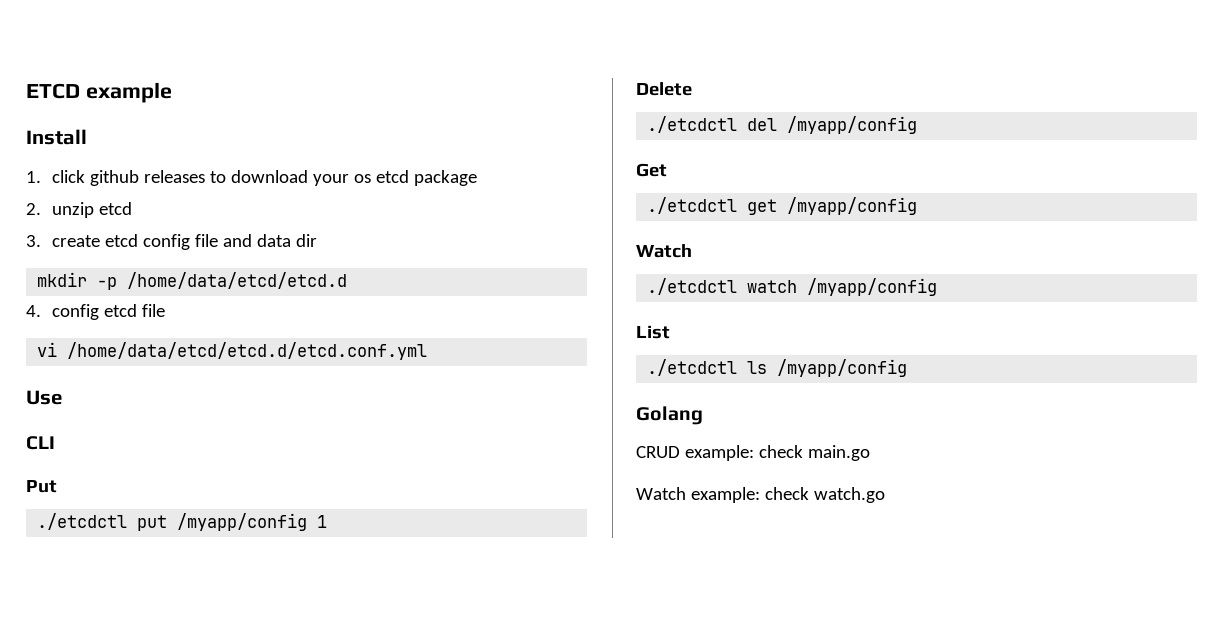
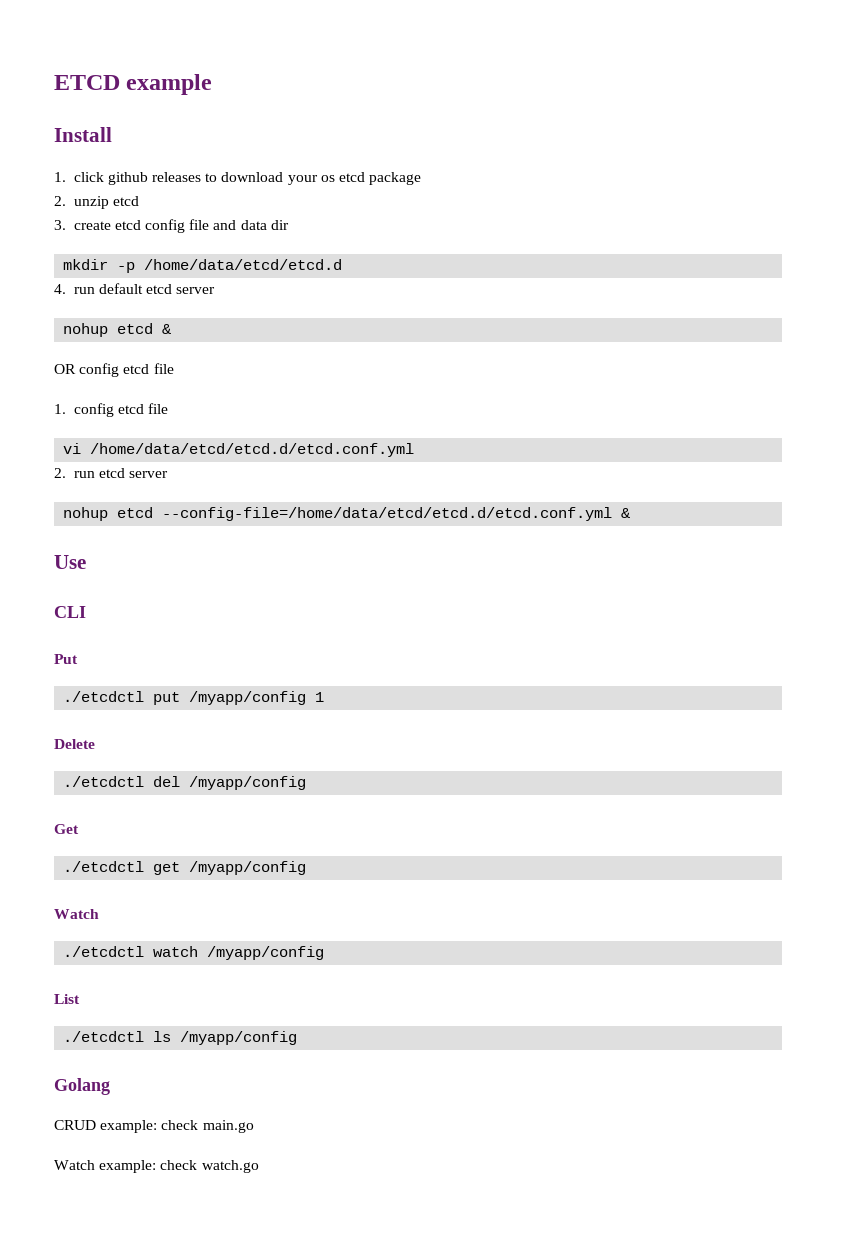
- 4. config etcd file
+ 4. run default etcd server
+ nohup etcd &
+ OR config etcd file
+ 1. config etcd file
+ 2. run etcd server
+ nohup etcd --config-file=/home/data/etcd/etcd.d/etcd.conf.yml &

